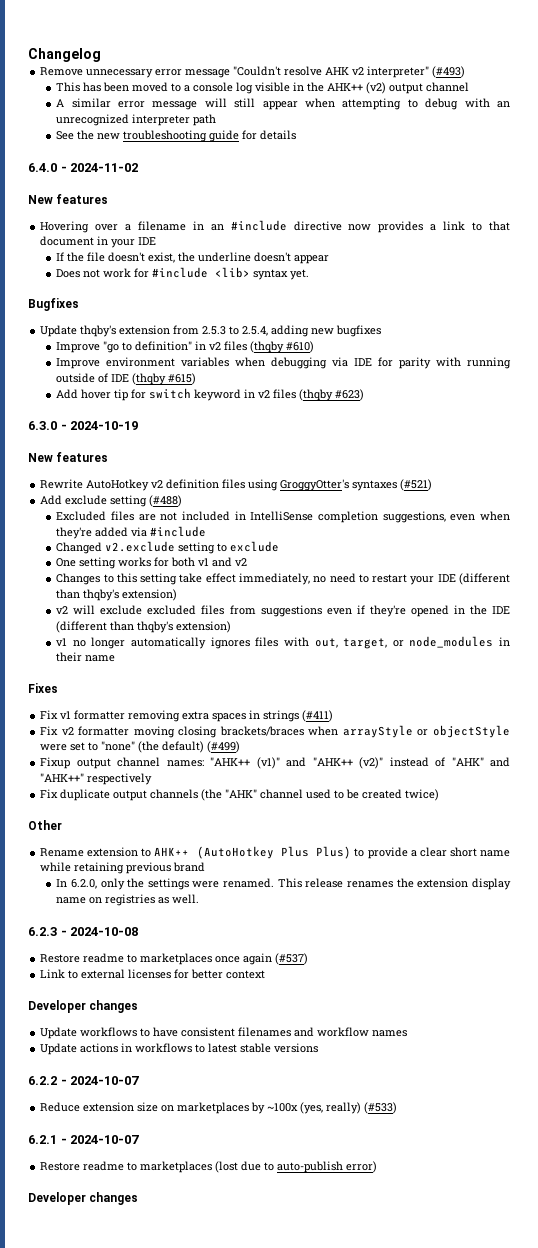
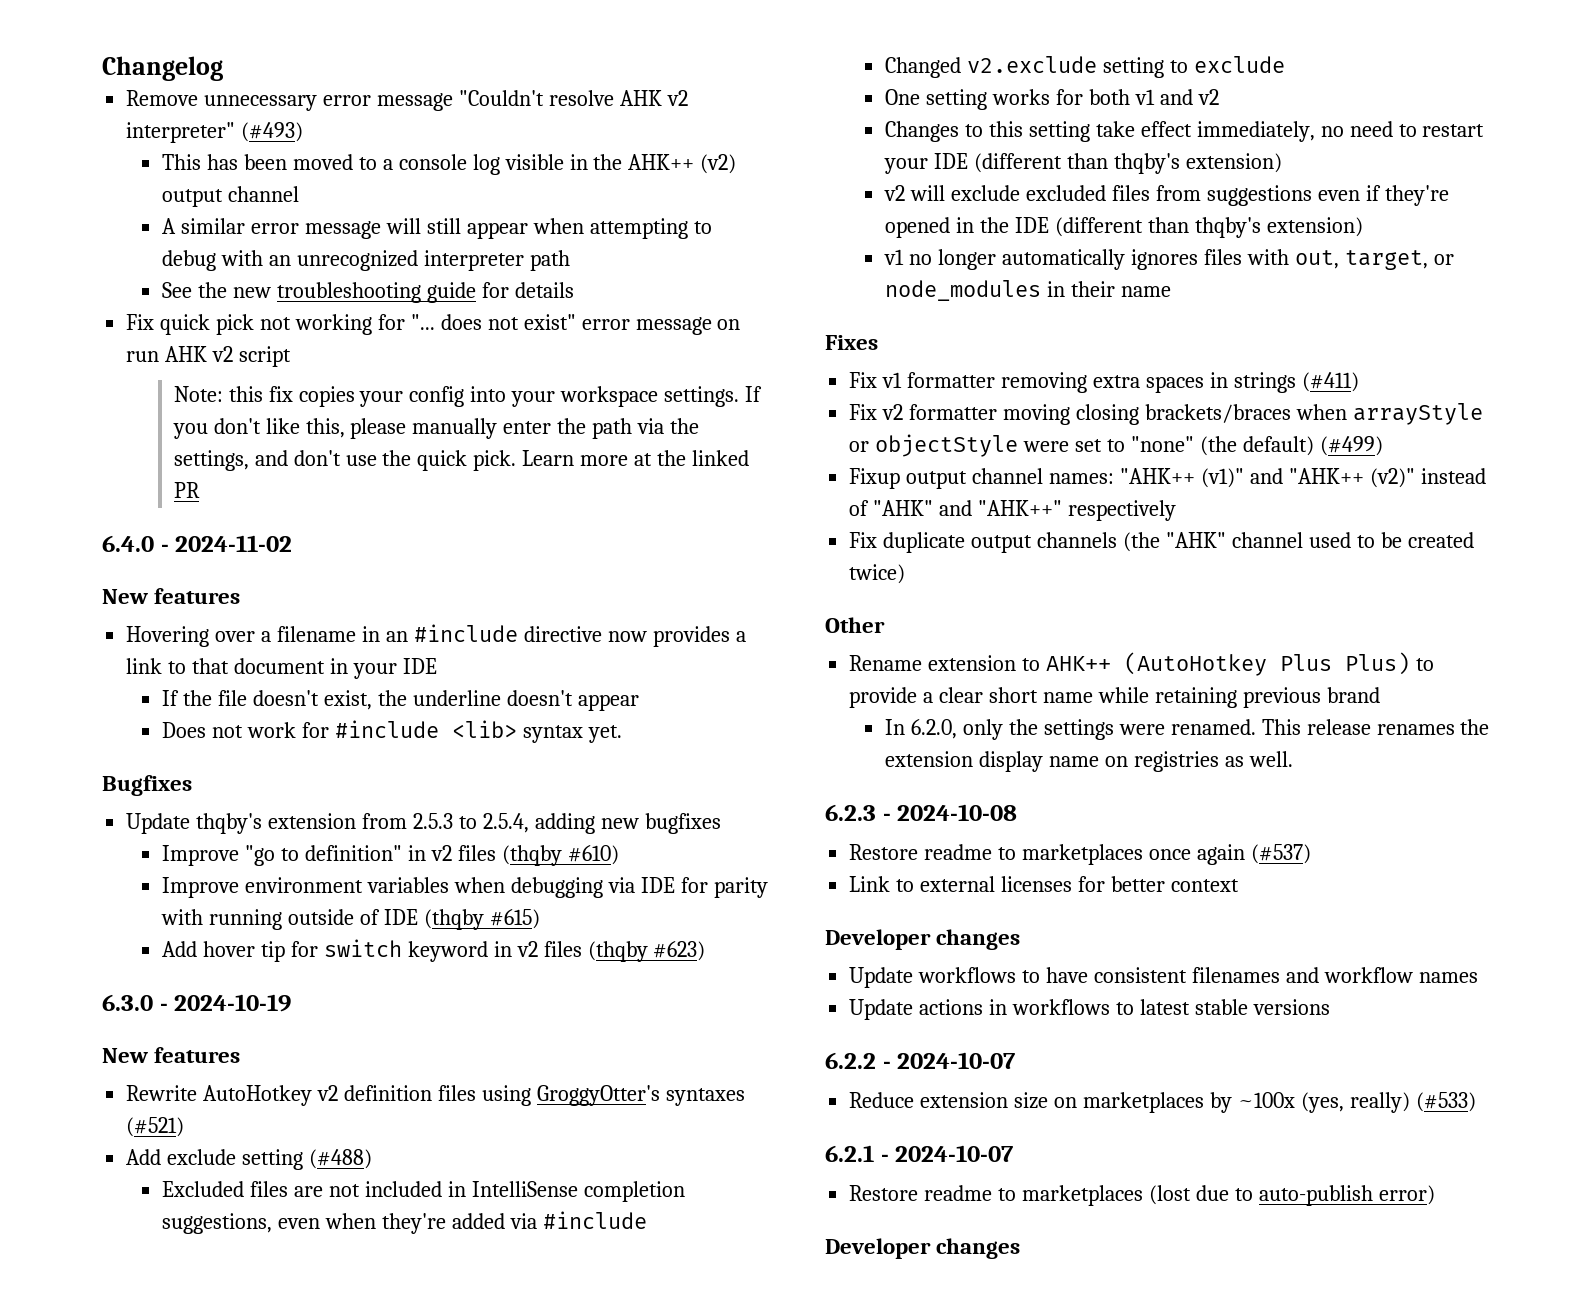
+ Fix quick pick not working for "... does not exist" error message on run AHK v2 script
+ Note: this fix copies your config into your workspace settings. If you don't like this, please manually enter the path via the settings, and don't use the quick pick. Learn more at the linked PR

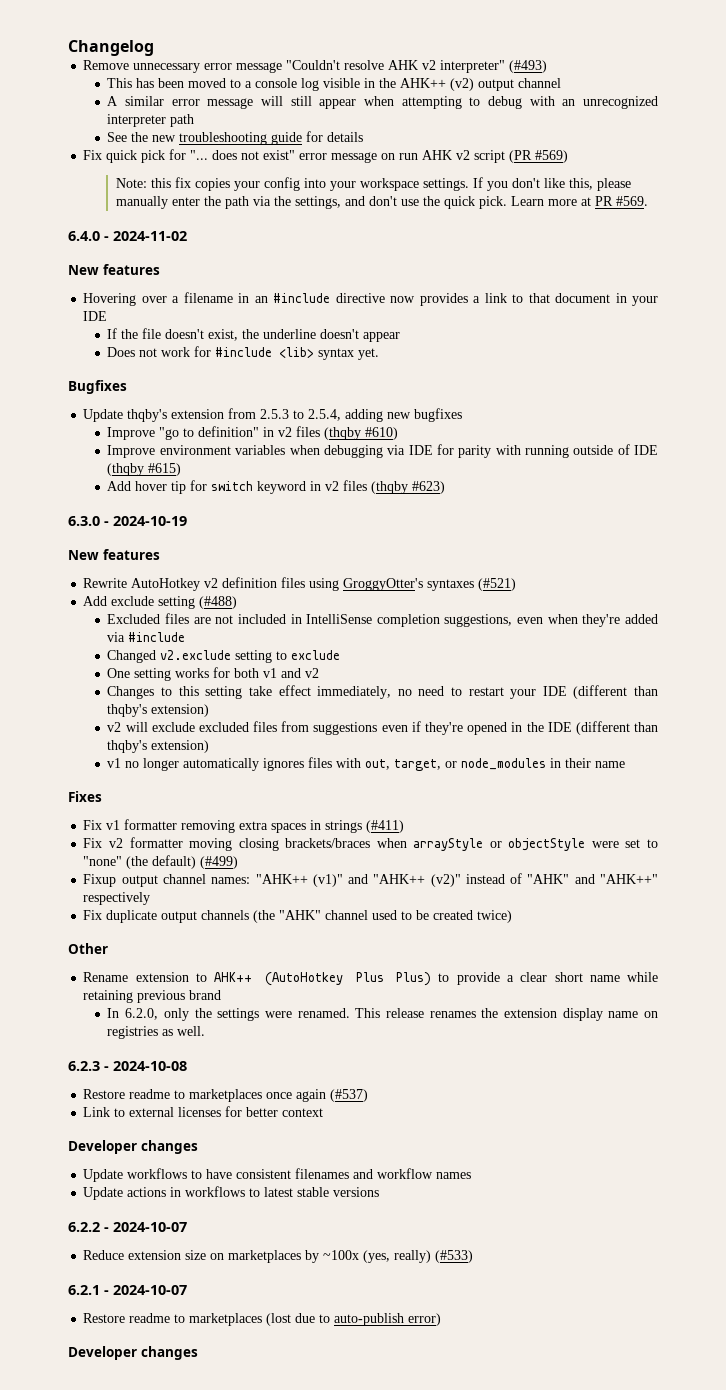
- Fix quick pick not working for "... does not exist" error message on run AHK v2 script
+ Fix quick pick for "... does not exist" error message on run AHK v2 script (PR #569)
- Learn more at the linked PR
+ Learn more at PR #569.

